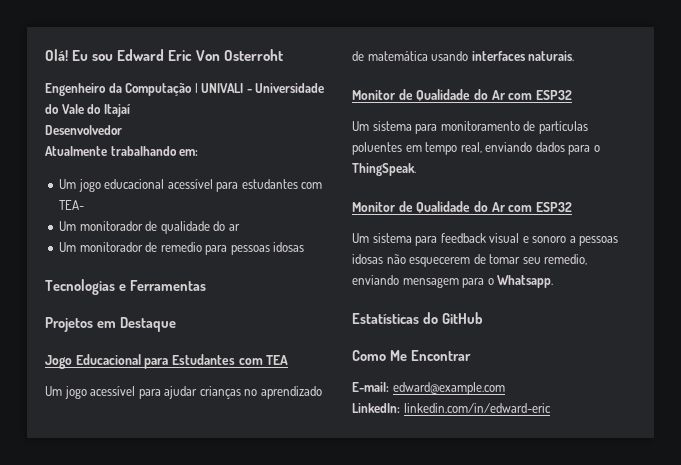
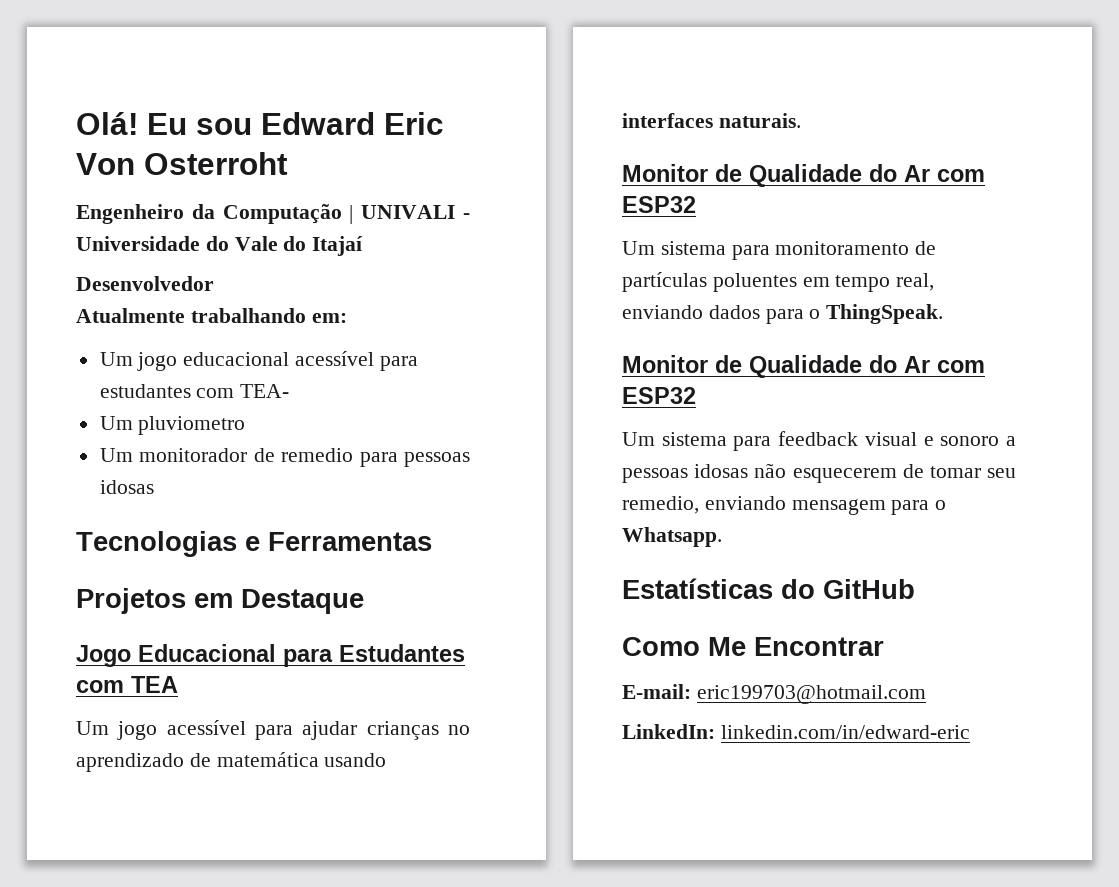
- Um monitorador de qualidade do ar
+ Um pluviometro
- E-mail: edward@example.com
+ E-mail: eric199703@hotmail.com

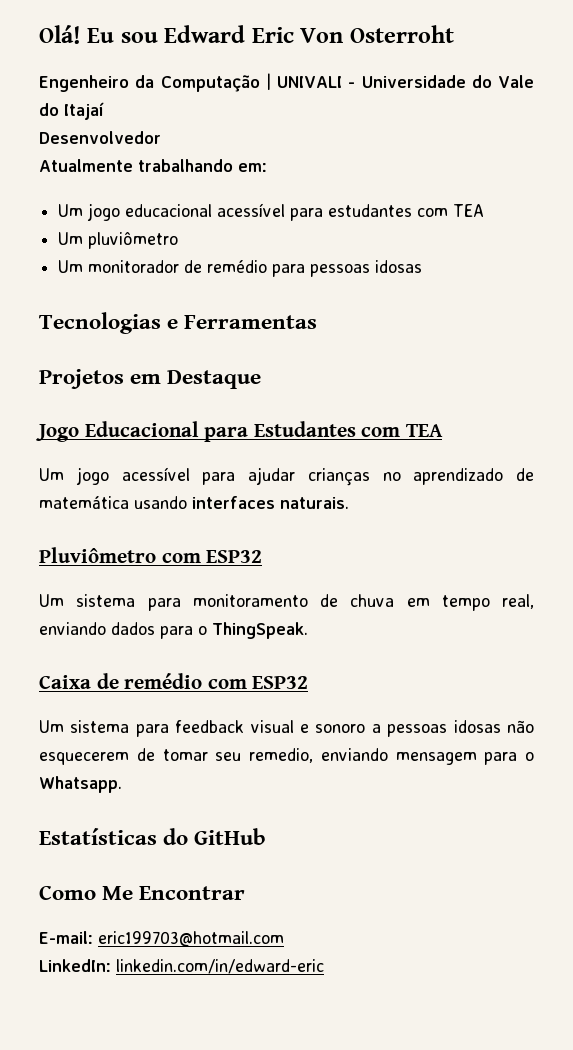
- Um jogo educacional acessível para estudantes com TEA-
- Um pluviometro
+ Um jogo educacional acessível para estudantes com TEA
+ Um pluviômetro
- Um monitorador de remedio para pessoas idosas
+ Um monitorador de remédio para pessoas idosas
  Um jogo acessível para ajudar crianças no aprendizado de matemática usando interfaces naturais.
- Monitor de Qualidade do Ar com ESP32
+ Pluviômetro com ESP32
- Um sistema para monitoramento de partículas poluentes em tempo real, enviando dados para o ThingSpeak.
- Monitor de Qualidade do Ar com ESP32
+ Um sistema para monitoramento de chuva em tempo real, enviando dados para o ThingSpeak.
+ Caixa de remédio com ESP32

